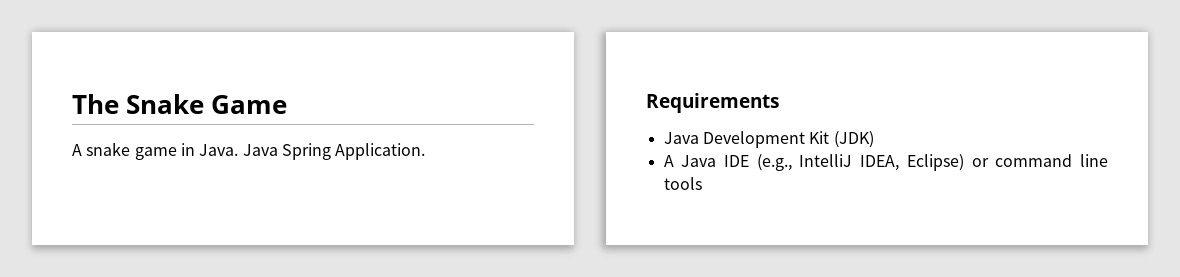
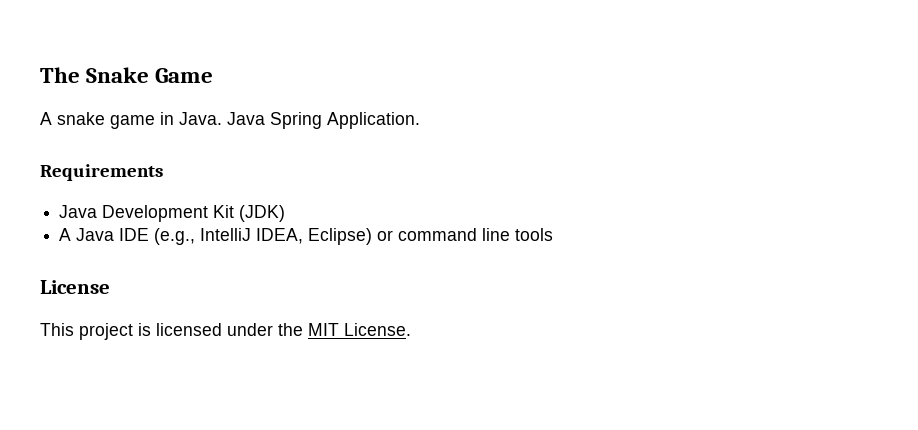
+ License
+ This project is licensed under the MIT License.

